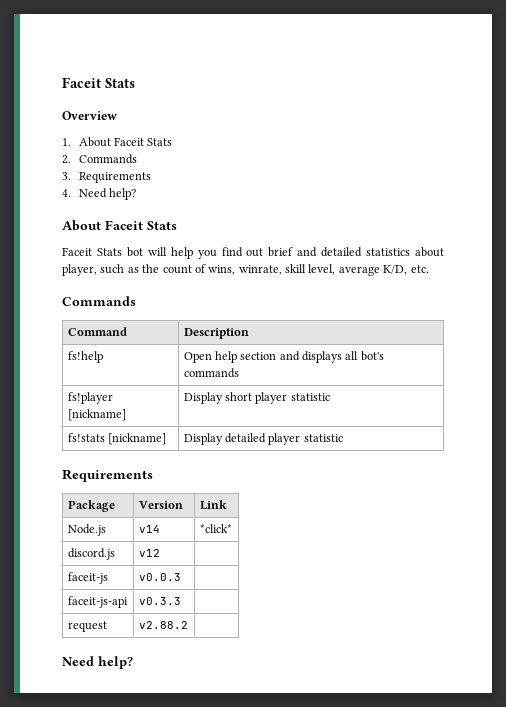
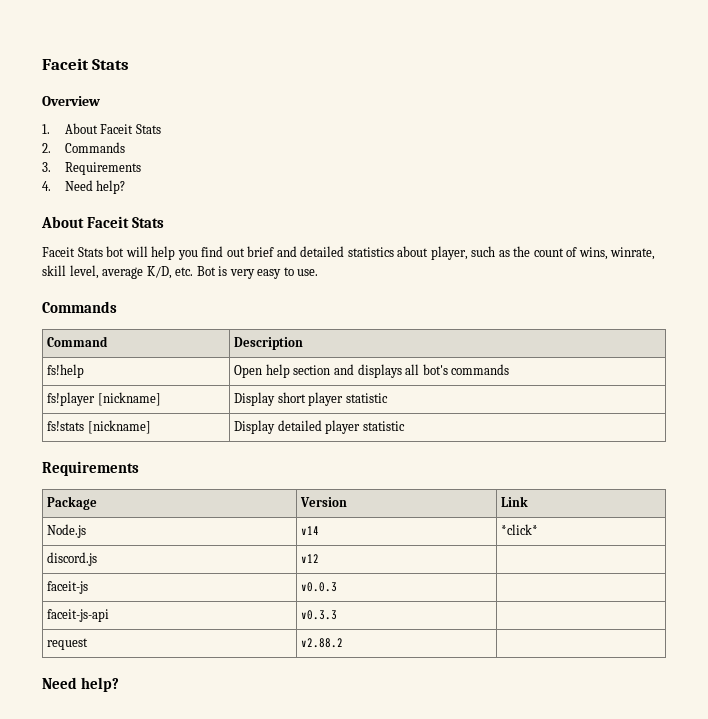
- Faceit Stats bot will help you find out brief and detailed statistics about player, such as the count of wins, winrate, skill level, average K/D, etc.
+ Faceit Stats bot will help you find out brief and detailed statistics about player, such as the count of wins, winrate, skill level, average K/D, etc. Bot is very easy to use.

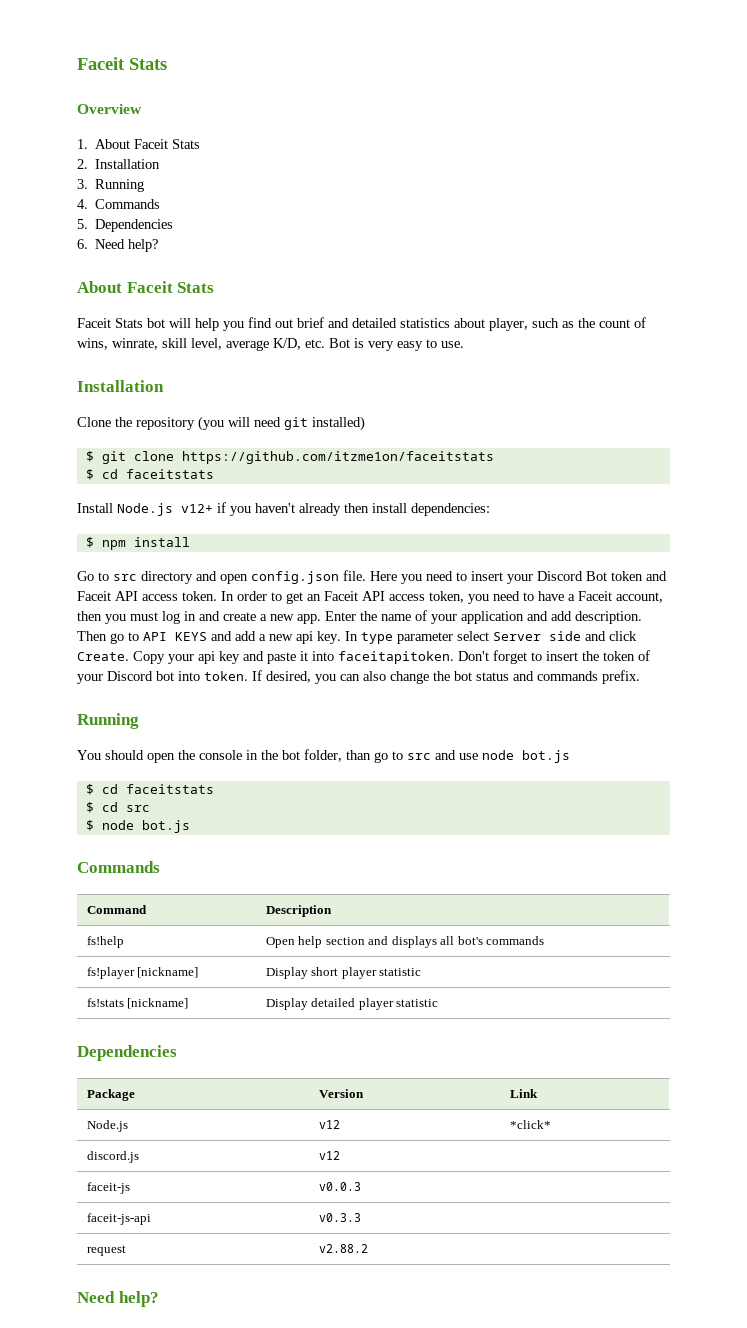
- 2. Commands
- 3. Requirements
- 4. Need help?
+ 2. Installation
+ 3. Running
+ 4. Commands
+ 5. Dependencies
+ 6. Need help?
  Faceit Stats bot will help you find out brief and detailed statistics about player, such as the count of wins, winrate, skill level, average K/D, etc. Bot is very easy to use.
+ Installation
+ Clone the repository (you will need git installed)
+ $ git clone https://github.com/itzme1on/faceitstats
+ $ cd faceitstats
+ Install Node.js v12+ if you haven't already then install dependencies:
+ $ npm install
+ Go to src directory and open config.json file. Here you need to insert your Discord Bot token and Faceit API access token. In order to get an Faceit API access token, you need to have a Faceit account, then you must log in and create a new app. Enter the name of your application and add description. Then go to API KEYS and add a new api key. In type parameter select Server side and click Create. Copy your api key and paste it into faceitapitoken. Don't forget to insert the token of your Discord bot into token. If desired, you can also change the bot status and commands prefix.
+ Running
+ You should open the console in the bot folder, than go to src and use node bot.js
+ $ cd faceitstats
+ $ cd src
+ $ node bot.js
  fs!stats [nickname] | Display detailed player statistic
- Requirements
+ Dependencies
- Node.js | v14 | *click*
+ Node.js | v12 | *click*

